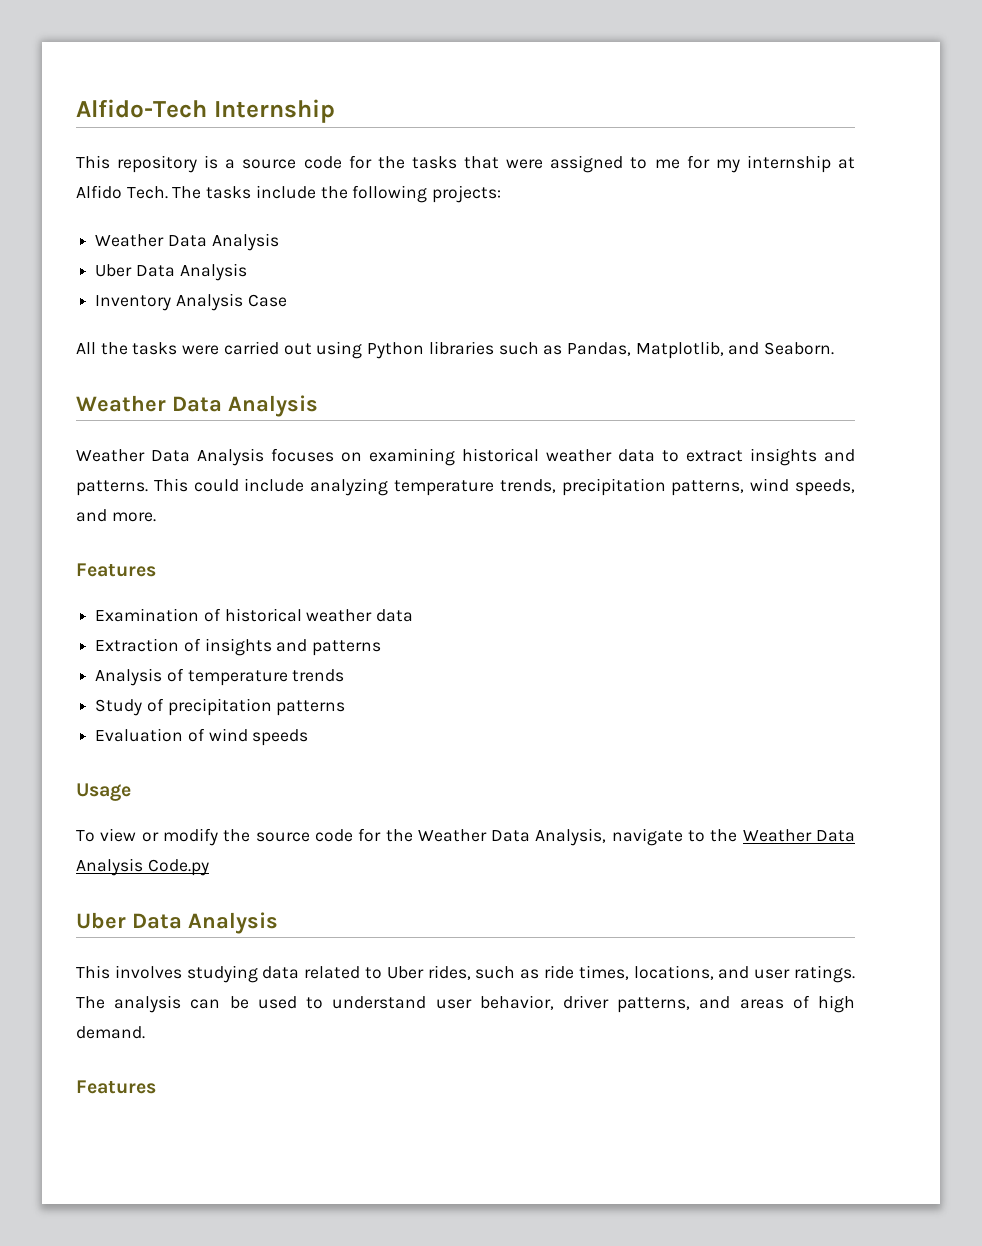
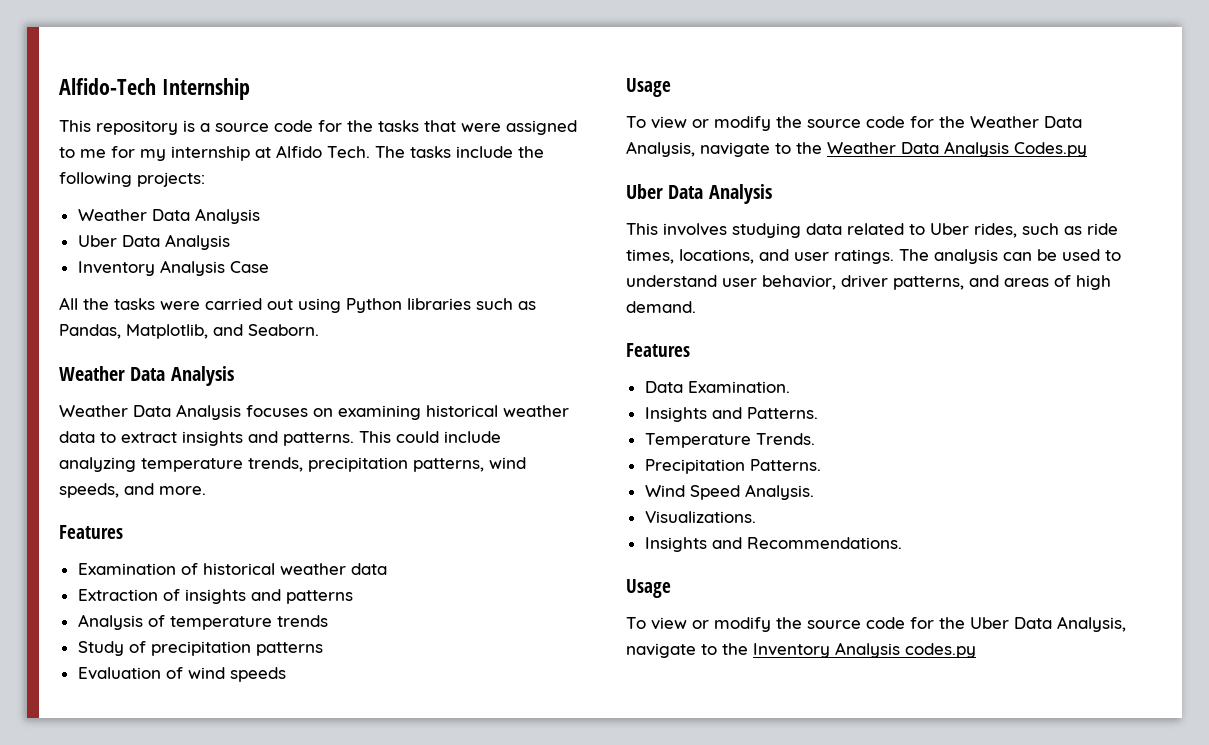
- To view or modify the source code for the Weather Data Analysis, navigate to the Weather Data Analysis Code.py
+ To view or modify the source code for the Weather Data Analysis, navigate to the Weather Data Analysis Codes.py
+ Data Examination.
+ Insights and Patterns.
+ Temperature Trends.
+ Precipitation Patterns.
+ Wind Speed Analysis.
+ Visualizations.
+ Insights and Recommendations.
+ Usage
+ To view or modify the source code for the Uber Data Analysis, navigate to the Inventory Analysis codes.py

